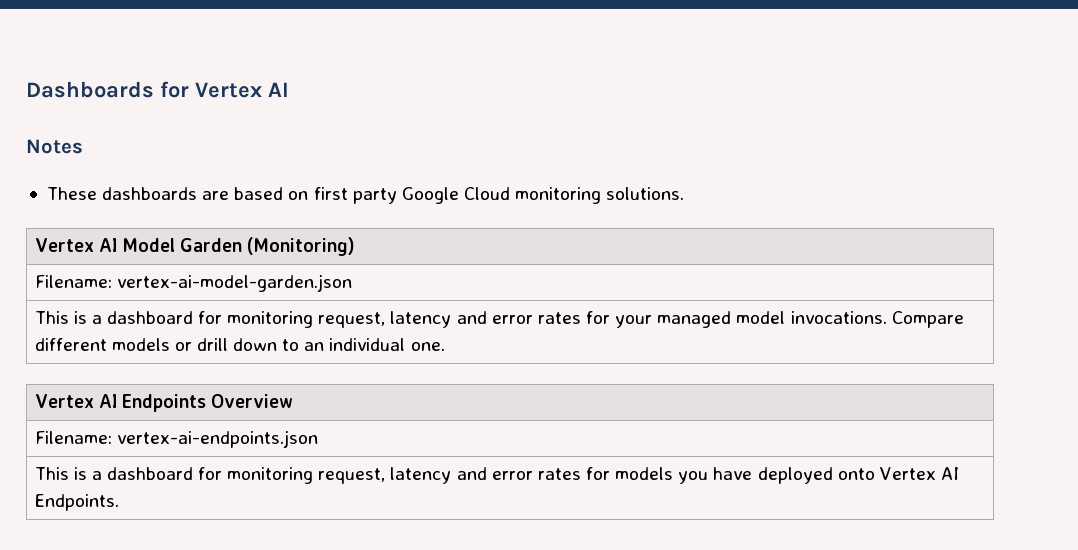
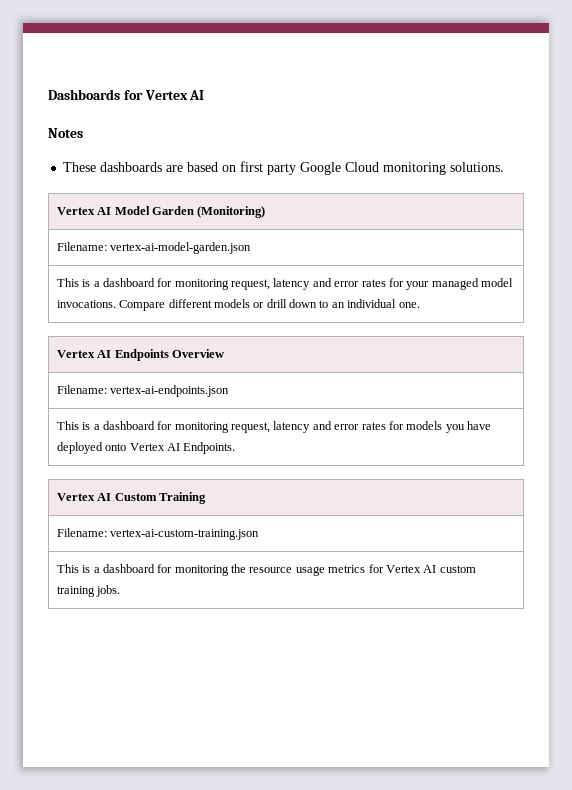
+ Vertex AI Custom Training
+ Filename: vertex-ai-custom-training.json
+ This is a dashboard for monitoring the resource usage metrics for Vertex AI custom training jobs.

